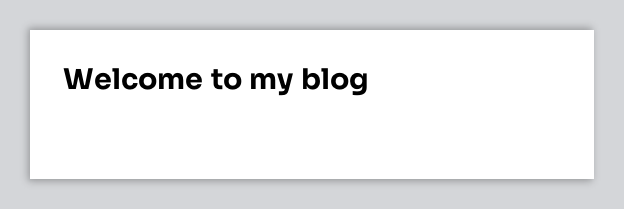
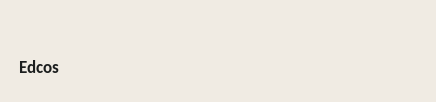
- Welcome to my blog
+ Edcos

